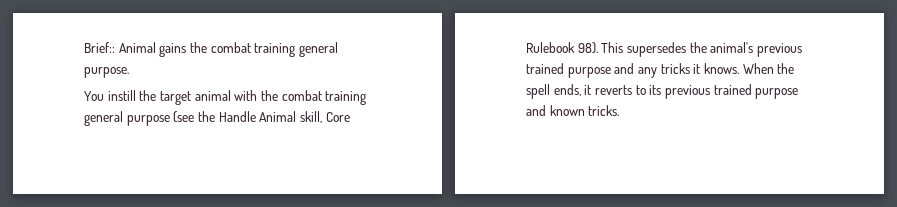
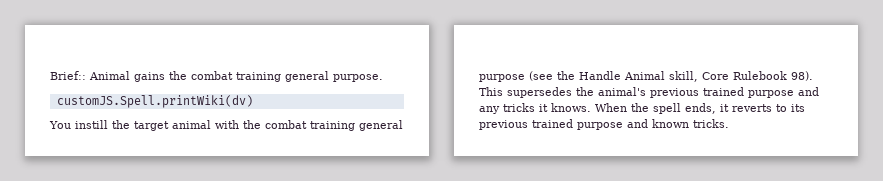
+ customJS.Spell.printWiki(dv)

